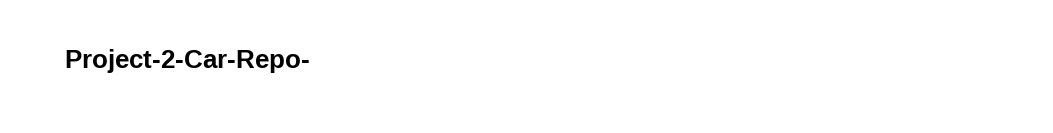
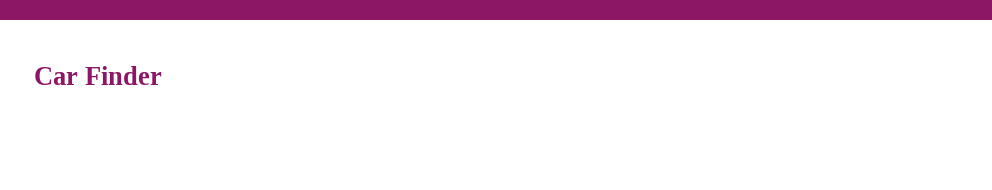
- Project-2-Car-Repo-
+ Car Finder

